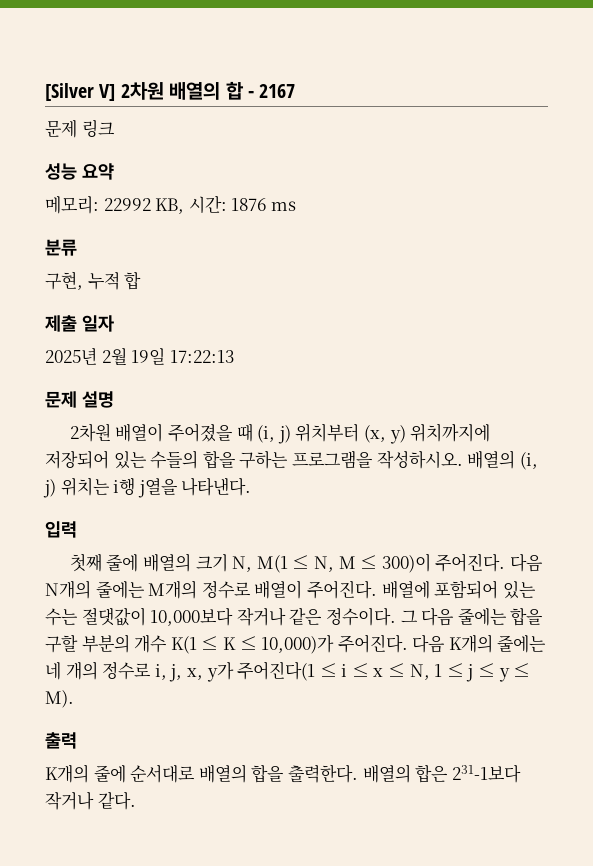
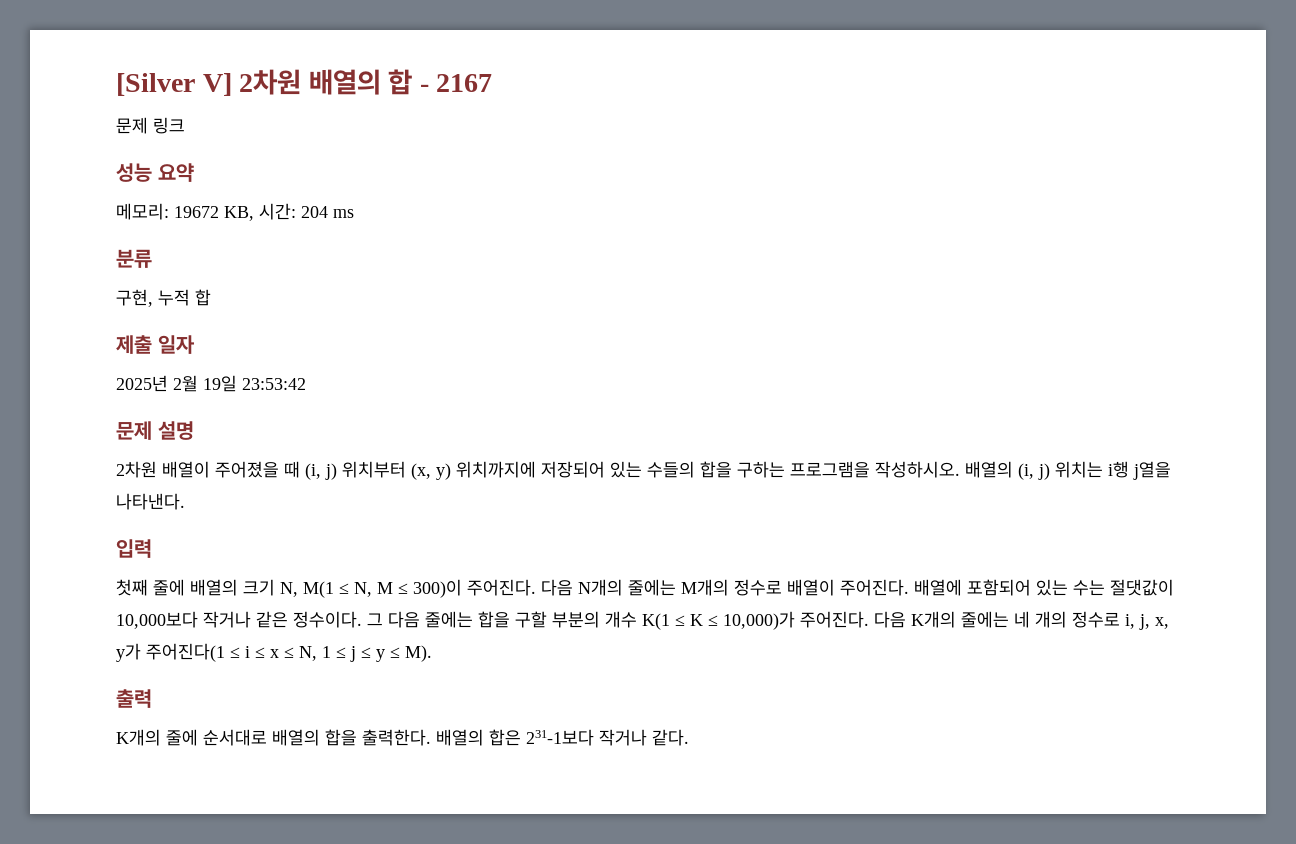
- 메모리: 22992 KB, 시간: 1876 ms
+ 메모리: 19672 KB, 시간: 204 ms
- 2025년 2월 19일 17:22:13
+ 2025년 2월 19일 23:53:42

